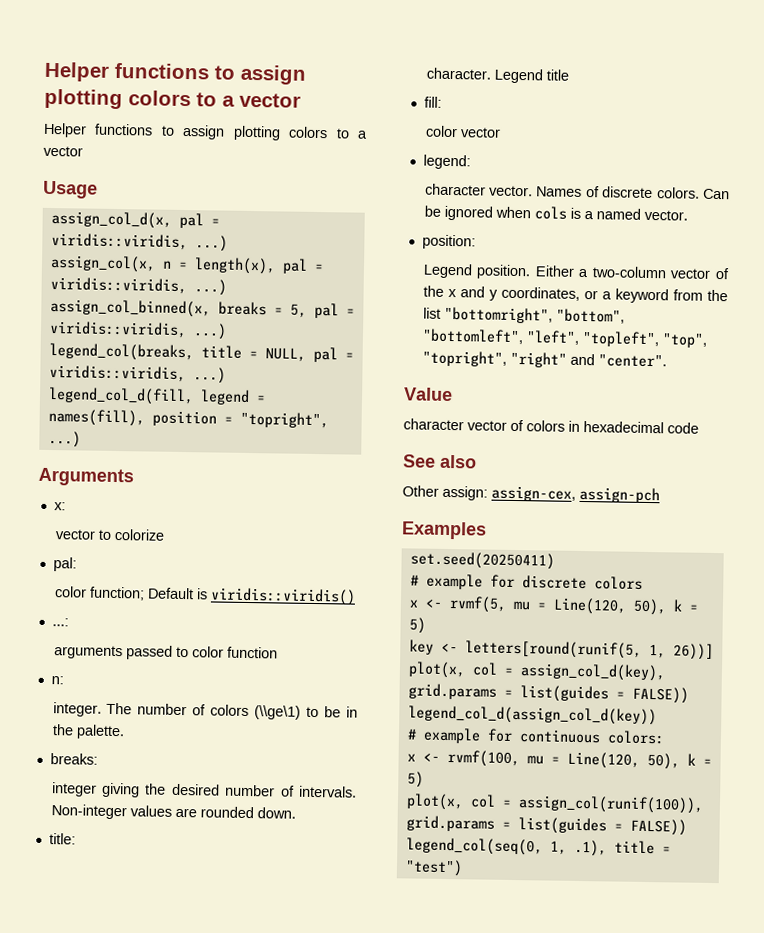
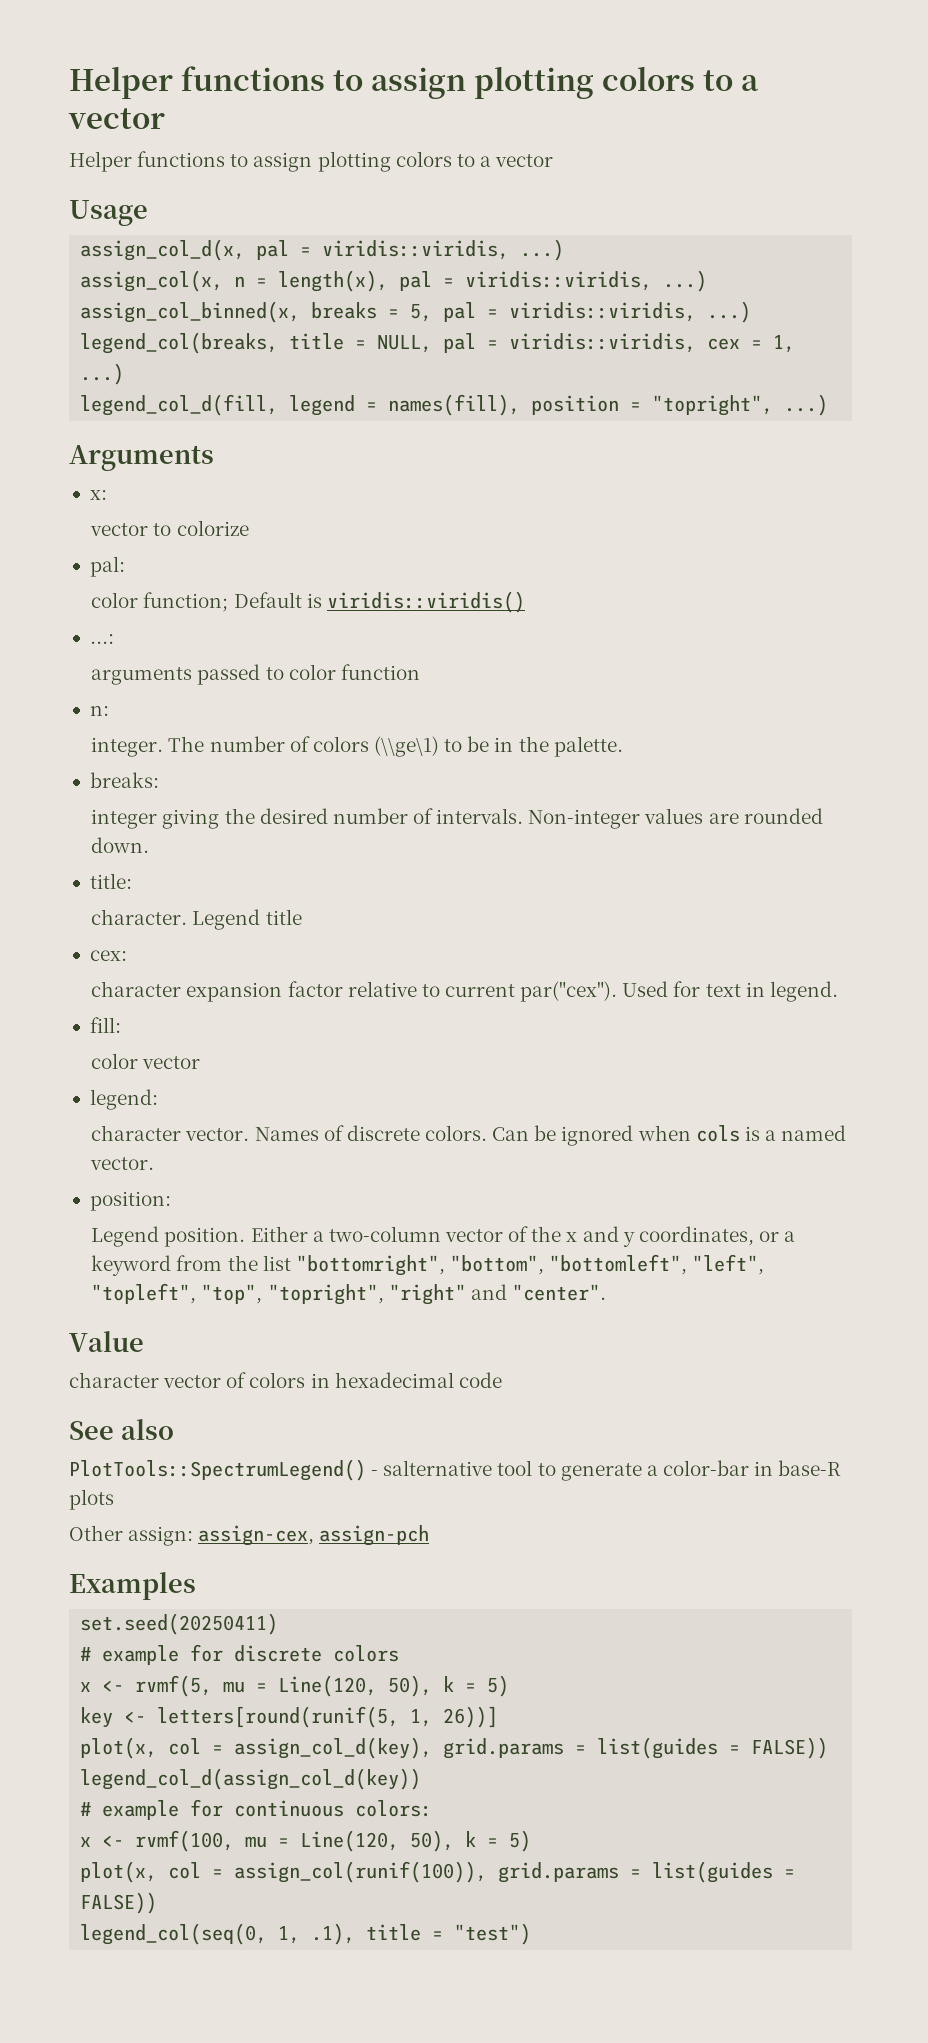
- legend_col(breaks, title = NULL, pal = viridis::viridis, ...)
+ legend_col(breaks, title = NULL, pal = viridis::viridis, cex = 1, ...)
+ cex:
+ character expansion factor relative to current par("cex"). Used for text in legend.
+ PlotTools::SpectrumLegend() - salternative tool to generate a color-bar in base-R plots

